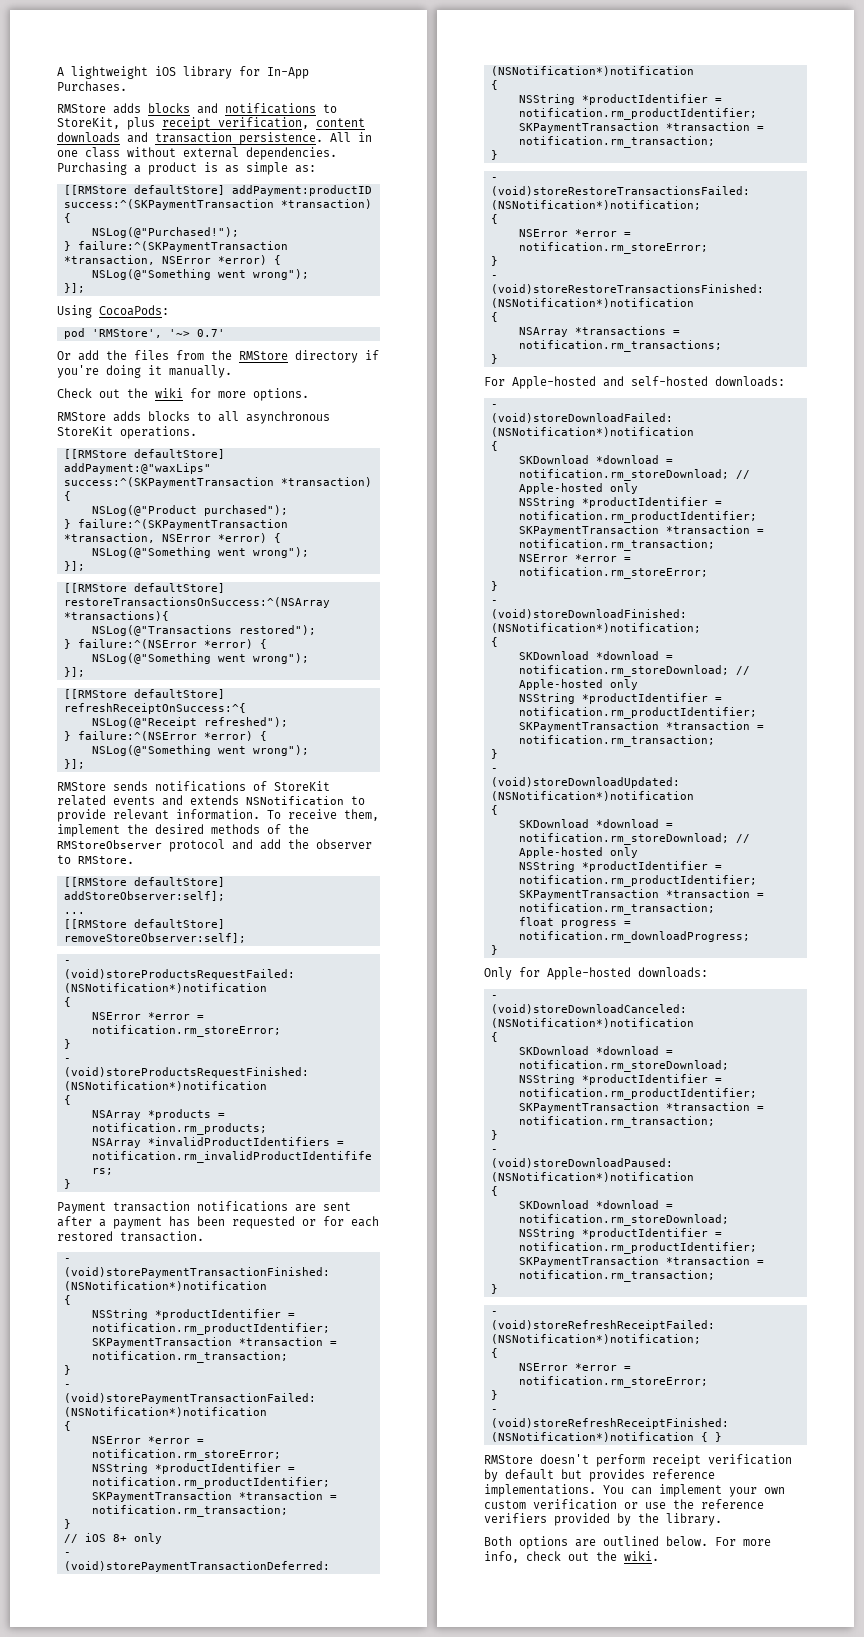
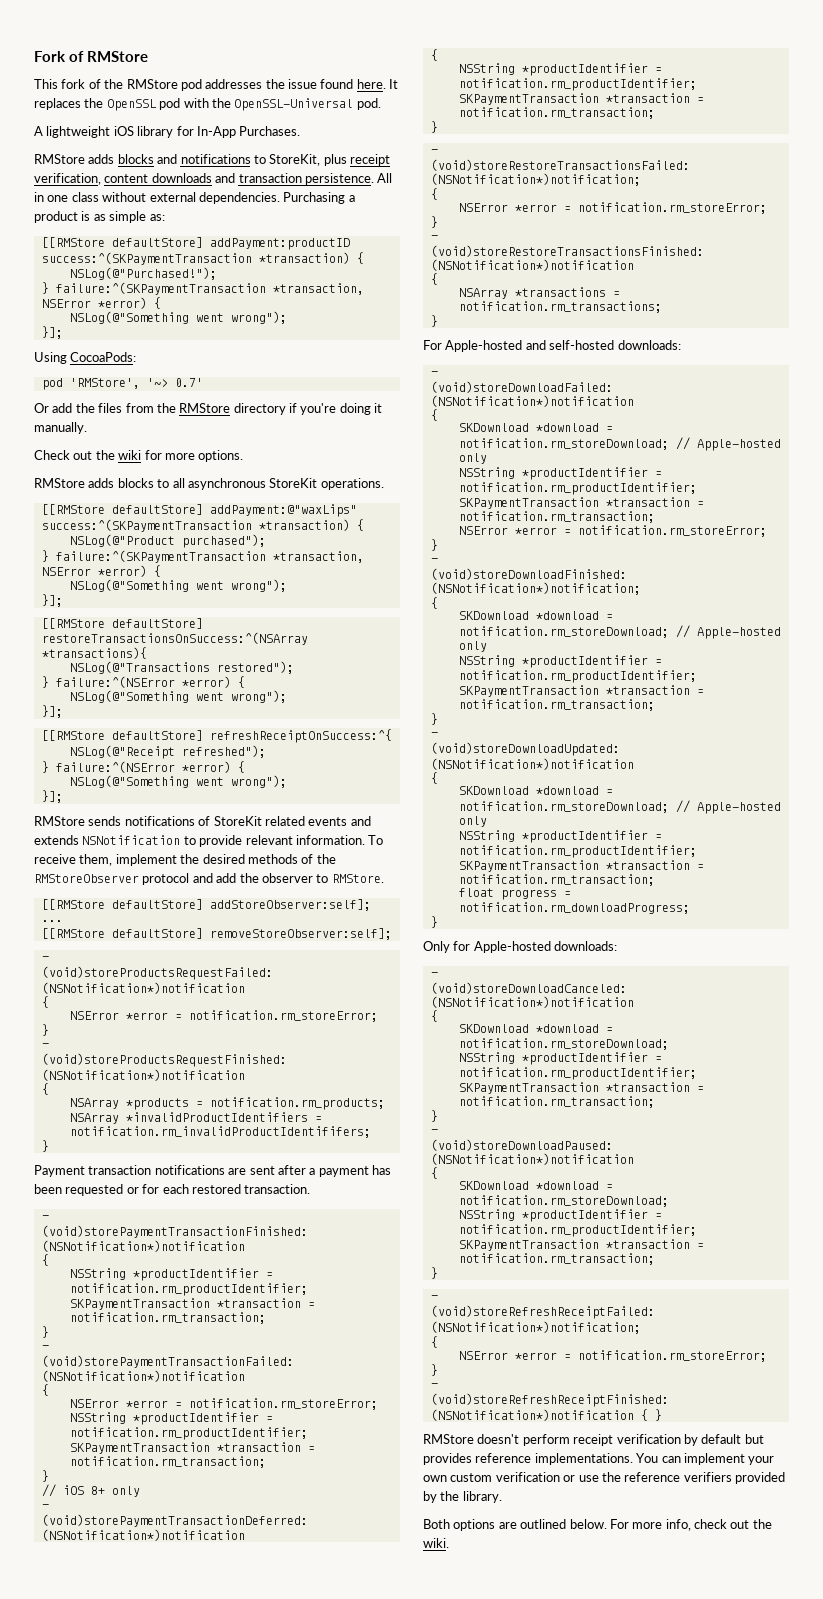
+ Fork of RMStore
+ This fork of the RMStore pod addresses the issue found here. It replaces the OpenSSL pod with the OpenSSL-Universal pod.

